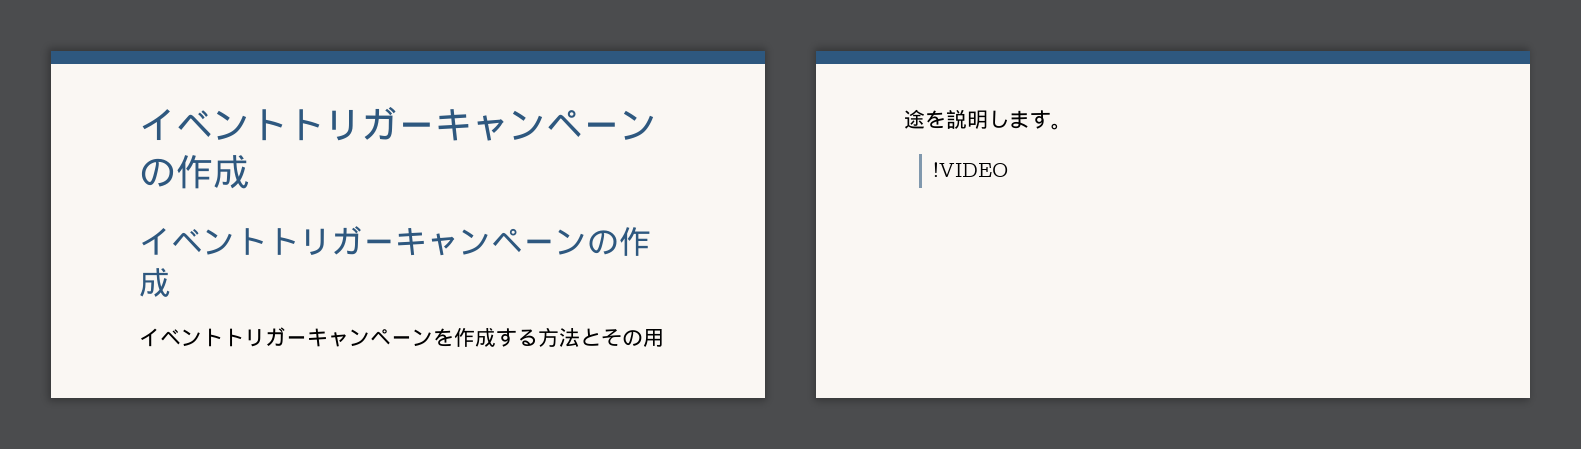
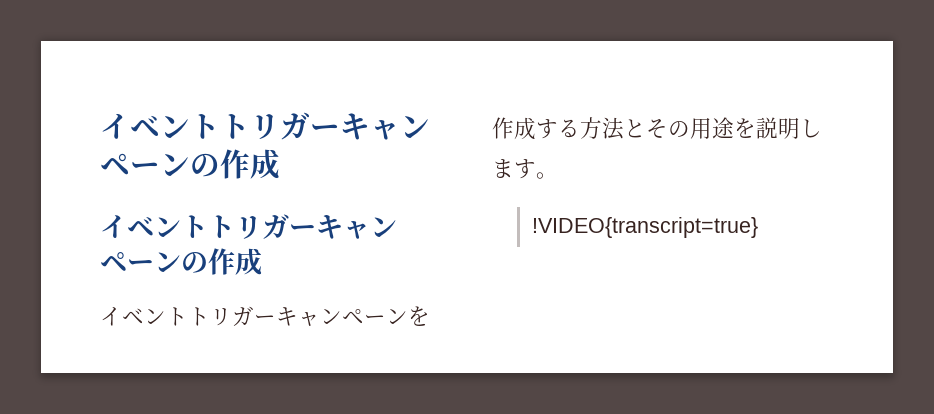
- !VIDEO
+ !VIDEO{transcript=true}

